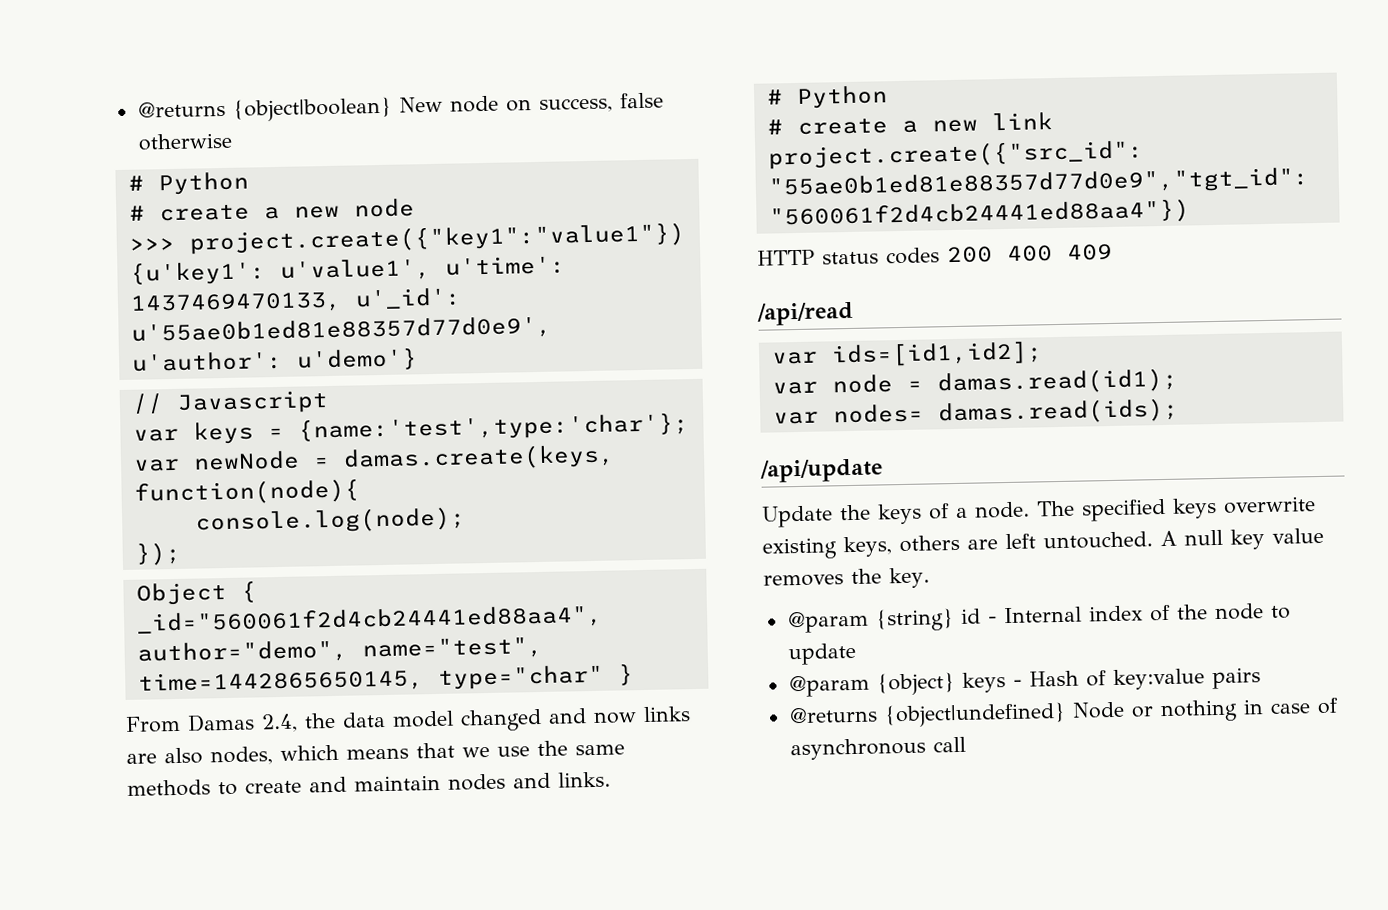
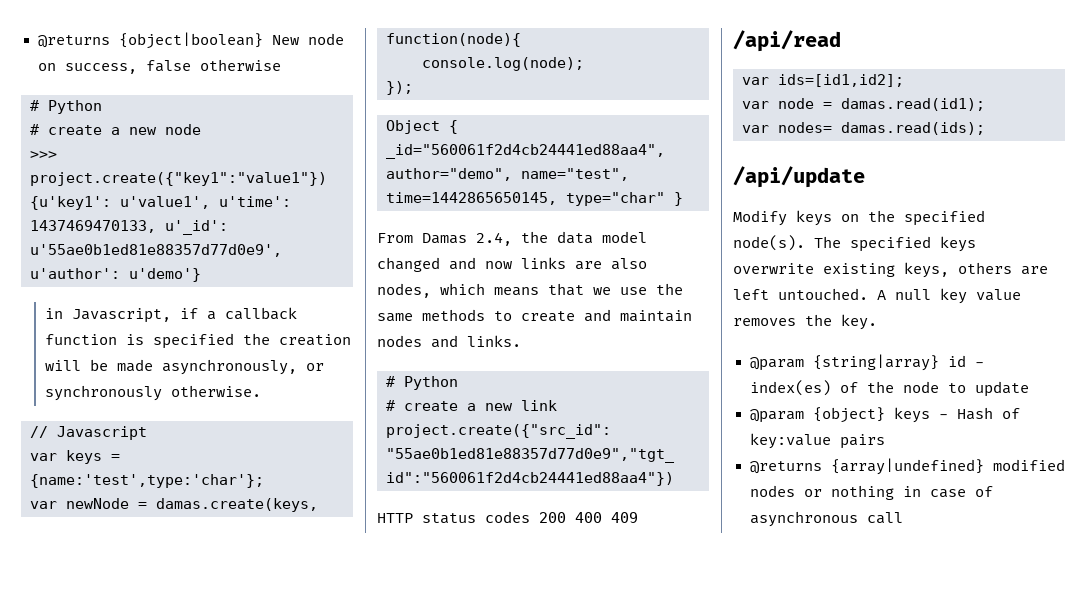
+ in Javascript, if a callback function is specified the creation will be made asynchronously, or synchronously otherwise.
- Update the keys of a node.
+ Modify keys on the specified node(s).
- @param {string} id - Internal index of the node to update
+ @param {string|array} id - index(es) of the node to update
- @returns {object|undefined} Node or nothing in case of asynchronous call
+ @returns {array|undefined} modified nodes or nothing in case of asynchronous call

